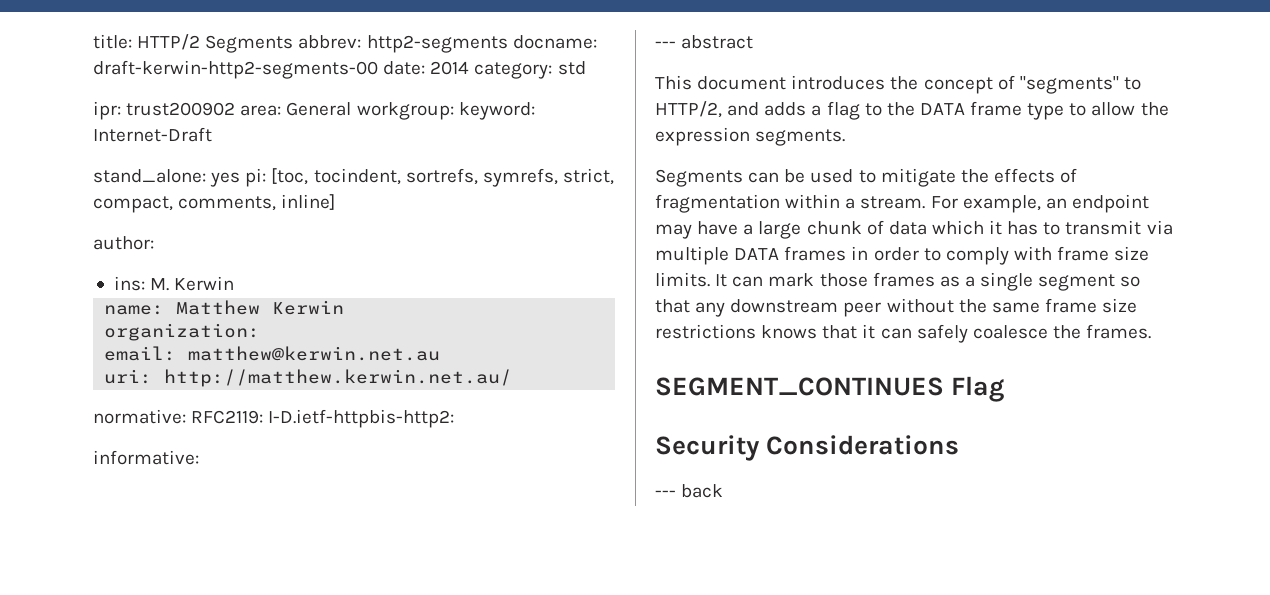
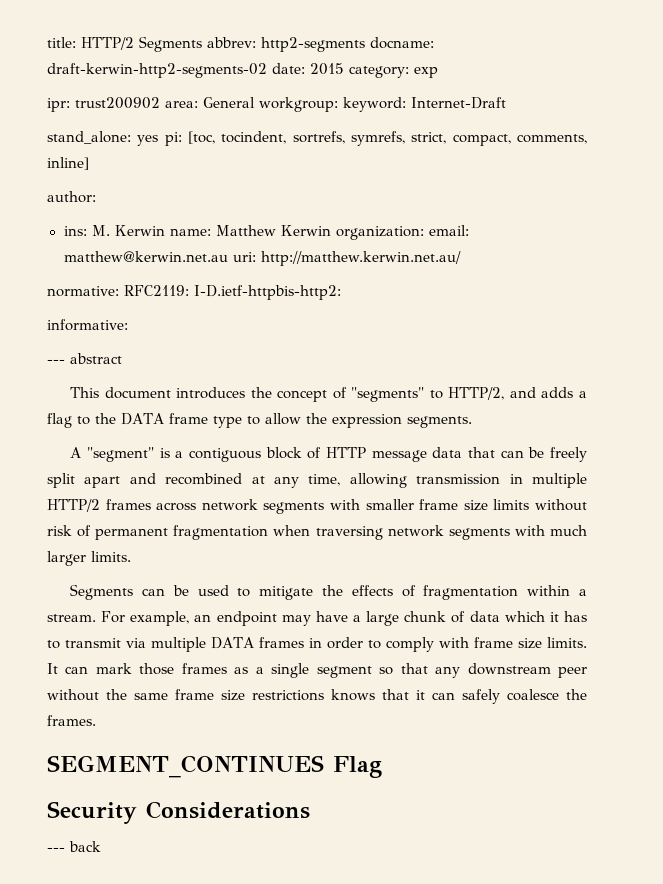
- title: HTTP/2 Segments abbrev: http2-segments docname: draft-kerwin-http2-segments-00 date: 2014 category: std
+ title: HTTP/2 Segments abbrev: http2-segments docname: draft-kerwin-http2-segments-02 date: 2015 category: exp
- ins: M. Kerwin
- name: Matthew Kerwin
- organization:
- email: matthew@kerwin.net.au
- uri: http://matthew.kerwin.net.au/
+ ins: M. Kerwin name: Matthew Kerwin organization: email: matthew@kerwin.net.au uri: http://matthew.kerwin.net.au/
+ A "segment" is a contiguous block of HTTP message data that can be freely split apart and recombined at any time, allowing transmission in multiple HTTP/2 frames across network segments with smaller frame size limits without risk of permanent fragmentation when traversing network segments with much larger limits.

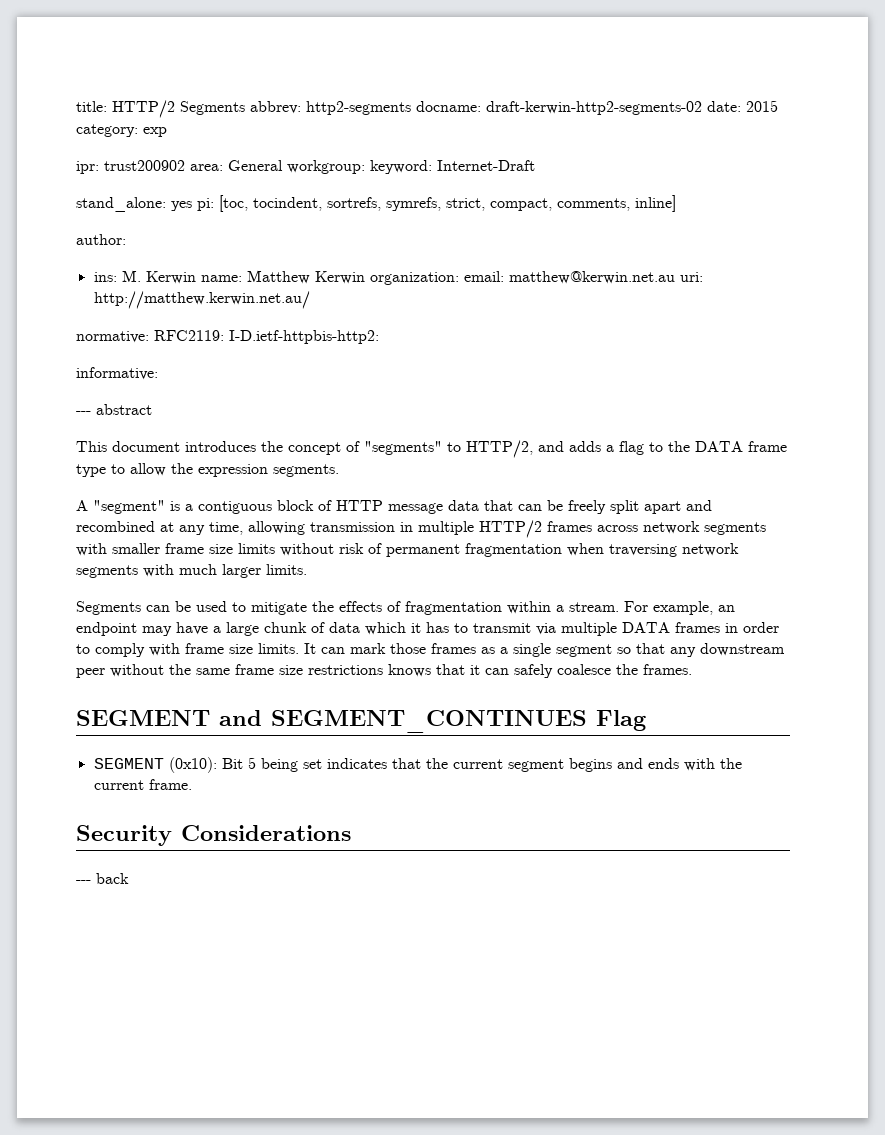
- SEGMENT_CONTINUES Flag
+ SEGMENT and SEGMENT_CONTINUES Flag
+ SEGMENT (0x10): Bit 5 being set indicates that the current segment begins and ends with the current frame.

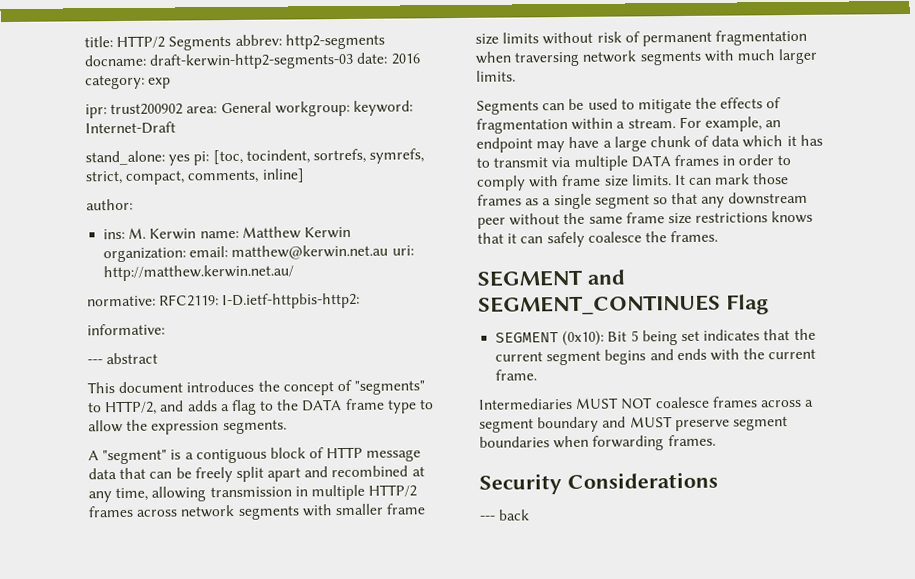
- title: HTTP/2 Segments abbrev: http2-segments docname: draft-kerwin-http2-segments-02 date: 2015 category: exp
+ title: HTTP/2 Segments abbrev: http2-segments docname: draft-kerwin-http2-segments-03 date: 2016 category: exp
+ Intermediaries MUST NOT coalesce frames across a segment boundary and MUST preserve segment boundaries when forwarding frames.

